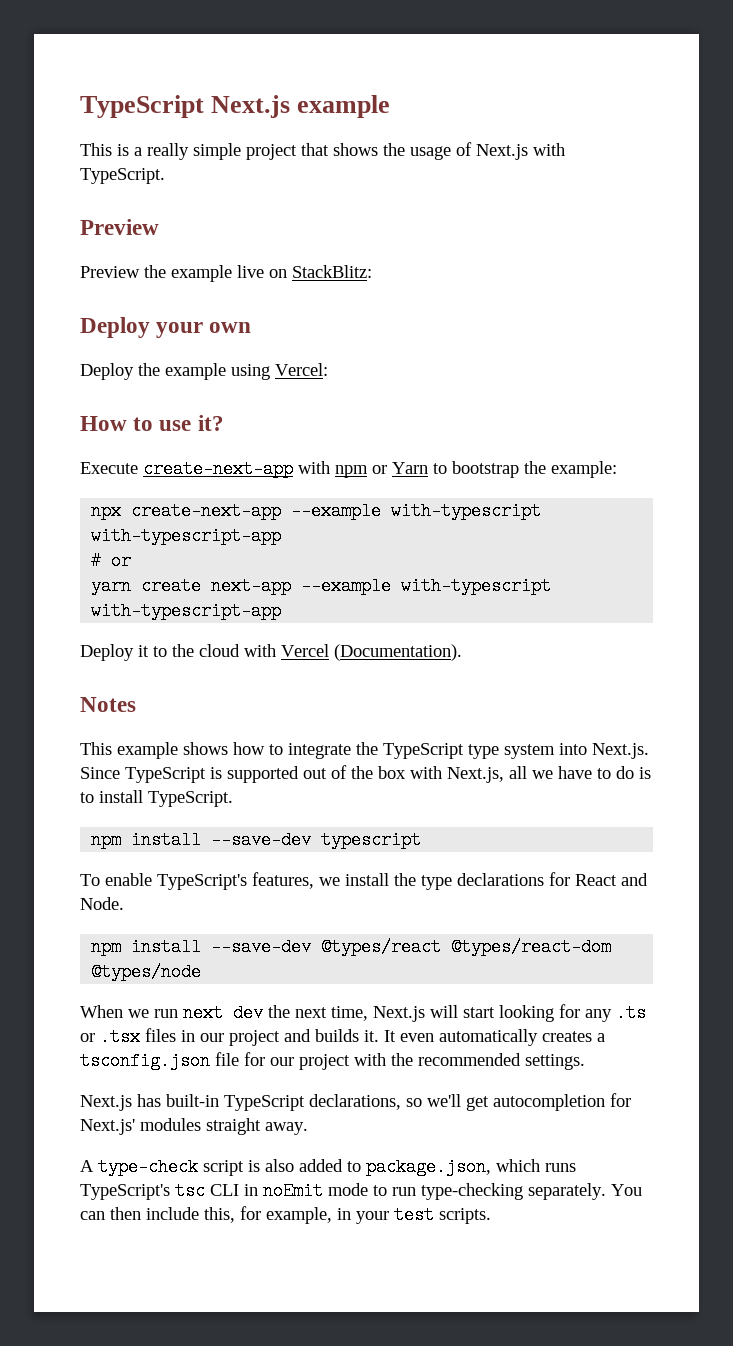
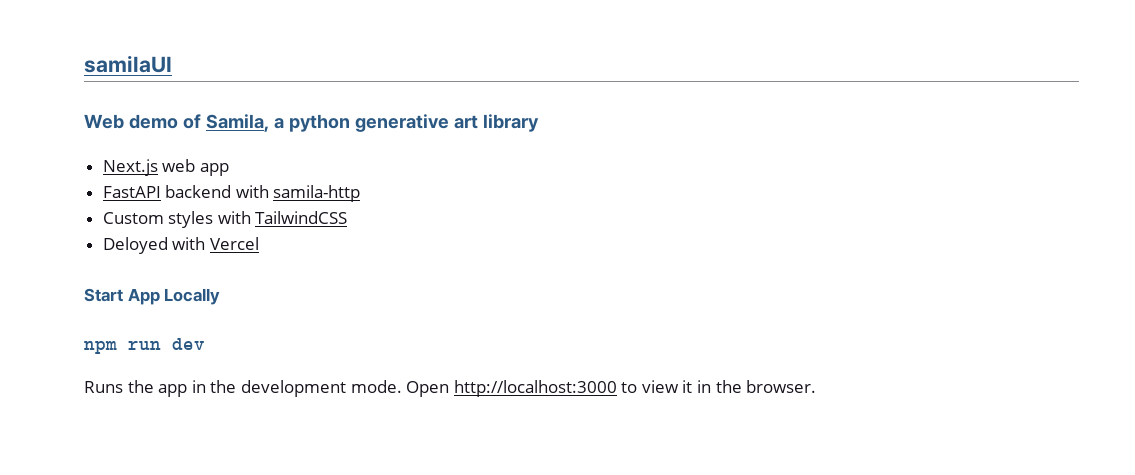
- TypeScript Next.js example
- This is a really simple project that shows the usage of Next.js with TypeScript.
- Preview
- Preview the example live on StackBlitz:
- Deploy your own
- Deploy the example using Vercel:
- How to use it?
- Execute create-next-app with npm or Yarn to bootstrap the example:
- npx create-next-app --example with-typescript with-typescript-app
- # or
- yarn create next-app --example with-typescript with-typescript-app
- Deploy it to the cloud with Vercel (Documentation).
- Notes
- This example shows how to integrate the TypeScript type system into Next.js. Since TypeScript is supported out of the box with Next.js, all we have to do is to install TypeScript.
- npm install --save-dev typescript
- To enable TypeScript's features, we install the type declarations for React and Node.
- npm install --save-dev @types/react @types/react-dom @types/node
- When we run next dev the next time, Next.js will start looking for any .ts or .tsx files in our project and builds it. It even automatically creates a tsconfig.json file for our project with the recommended settings.
- Next.js has built-in TypeScript declarations, so we'll get autocompletion for Next.js' modules straight away.
- A type-check script is also added to package.json, which runs TypeScript's tsc CLI in noEmit mode to run type-checking separately. You can then include this, for example, in your test scripts.
+ samilaUI
+ Web demo of Samila, a python generative art library
+ Next.js web app
+ FastAPI backend with samila-http
+ Custom styles with TailwindCSS
+ Deloyed with Vercel
+ Start App Locally
+ npm run dev
+ Runs the app in the development mode. Open http://localhost:3000 to view it in the browser.

